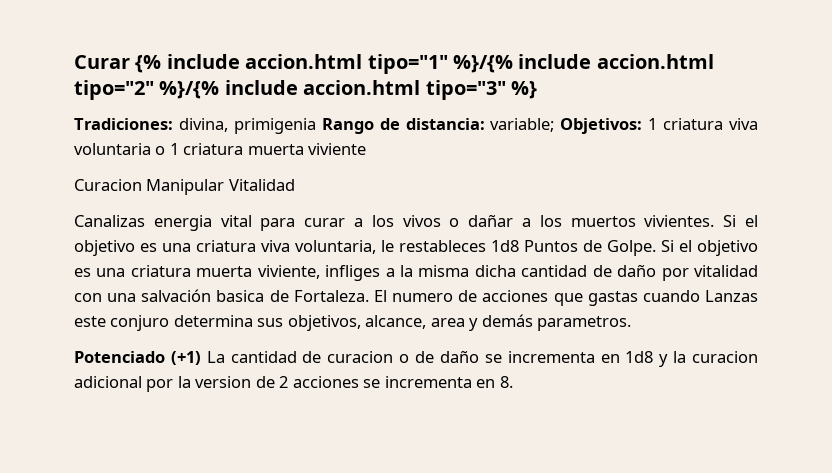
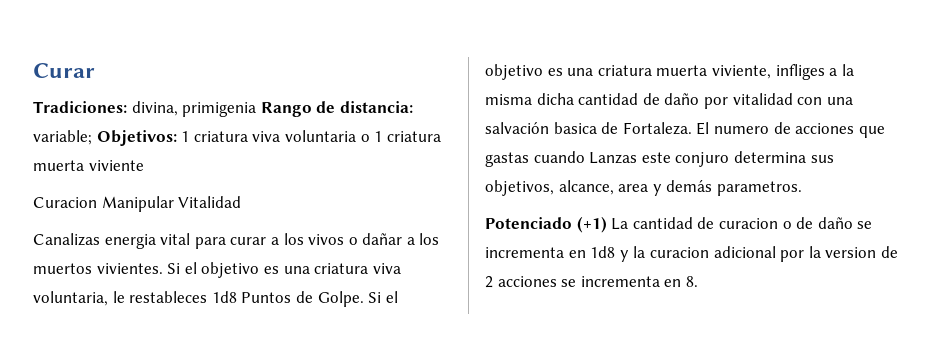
- Curar {% include accion.html tipo="1" %}/{% include accion.html tipo="2" %}/{% include accion.html tipo="3" %}
+ Curar

